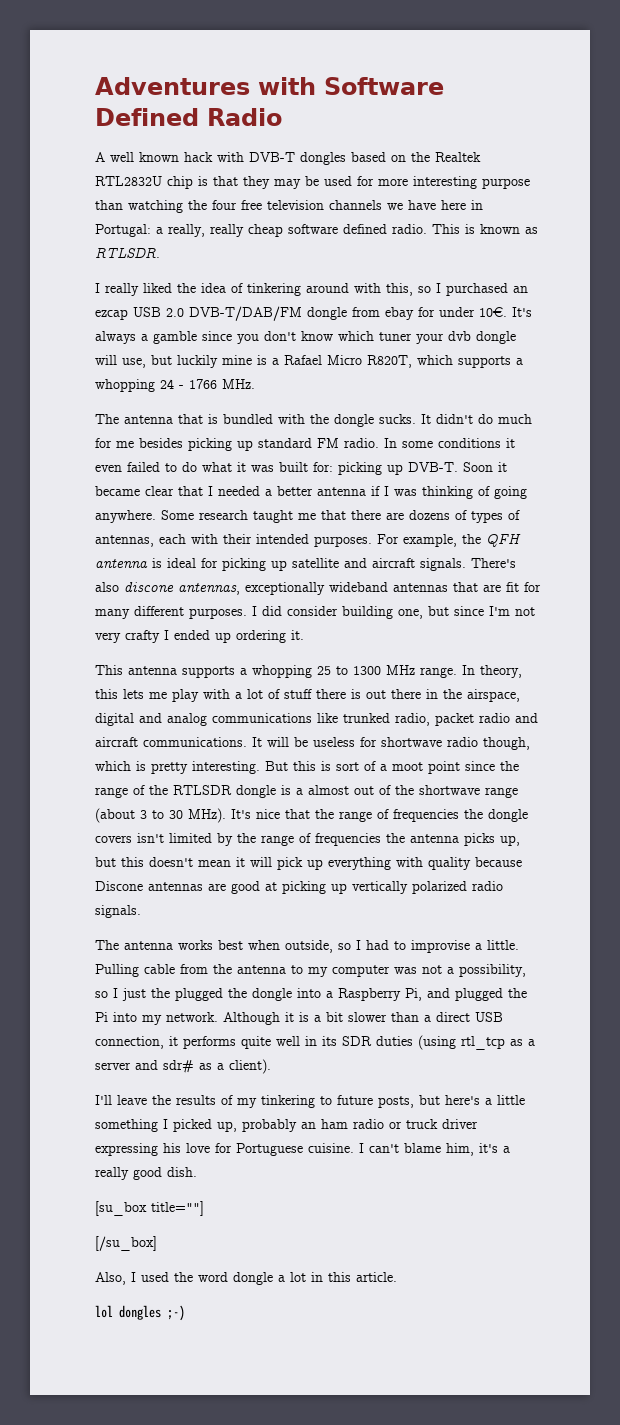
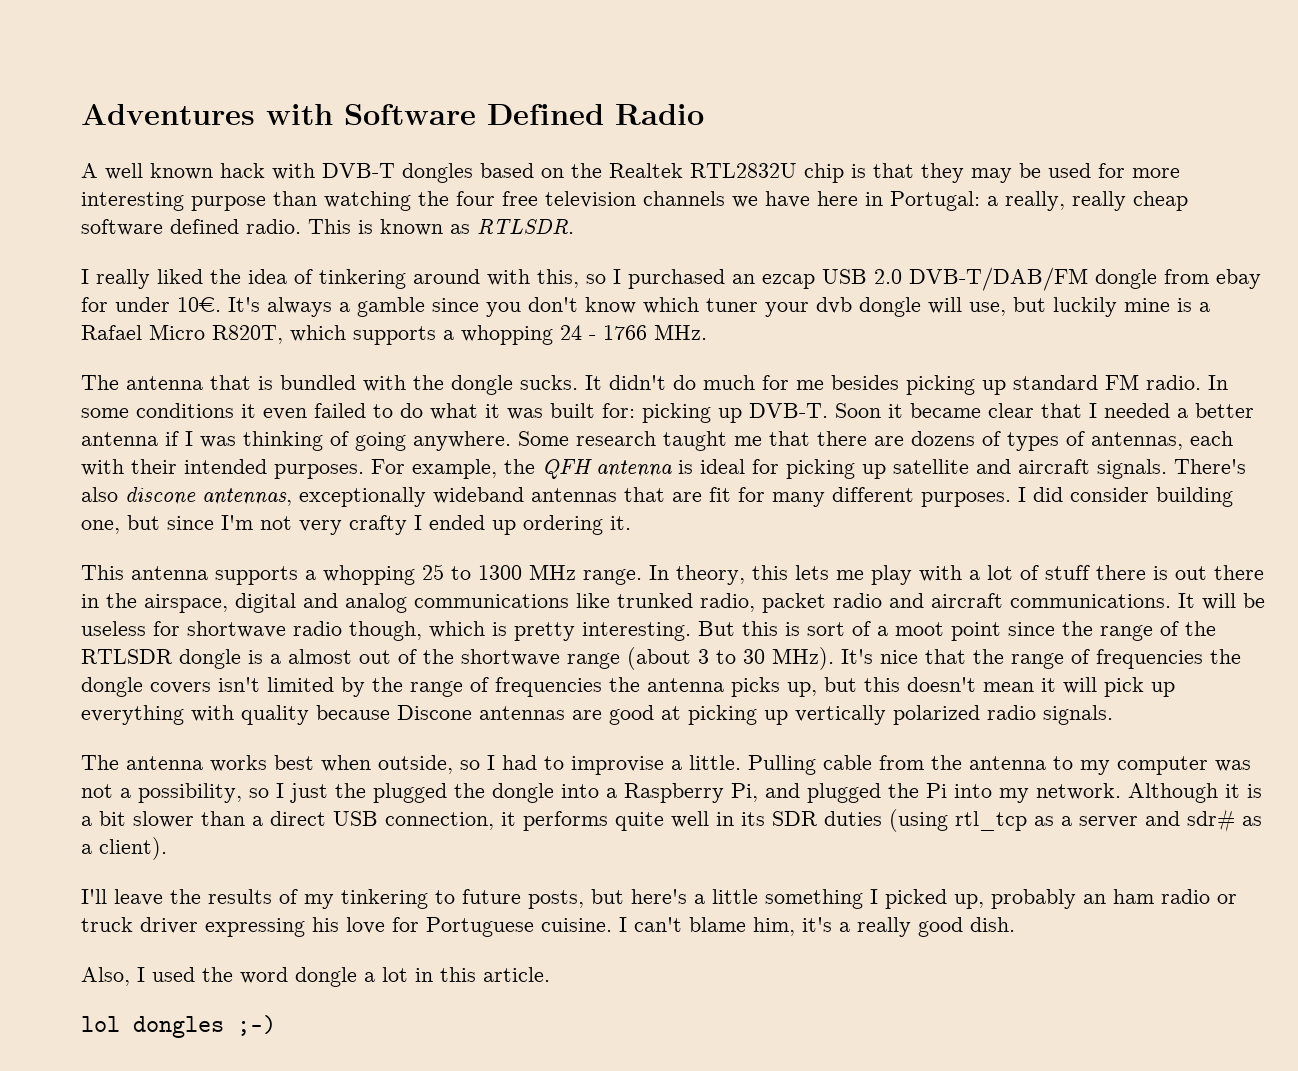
- [su_box title=""]
- [/su_box]

